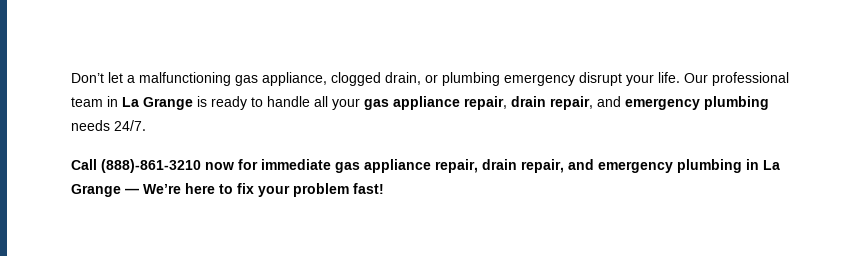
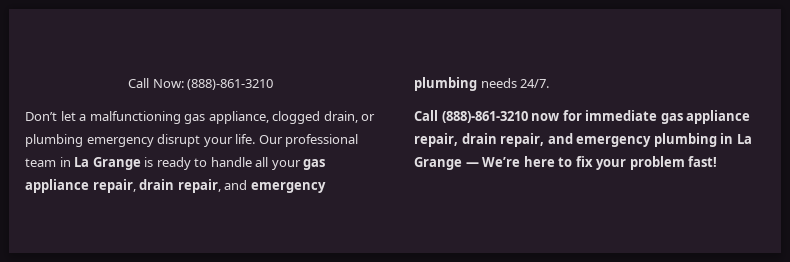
+ Call Now: (888)-861-3210

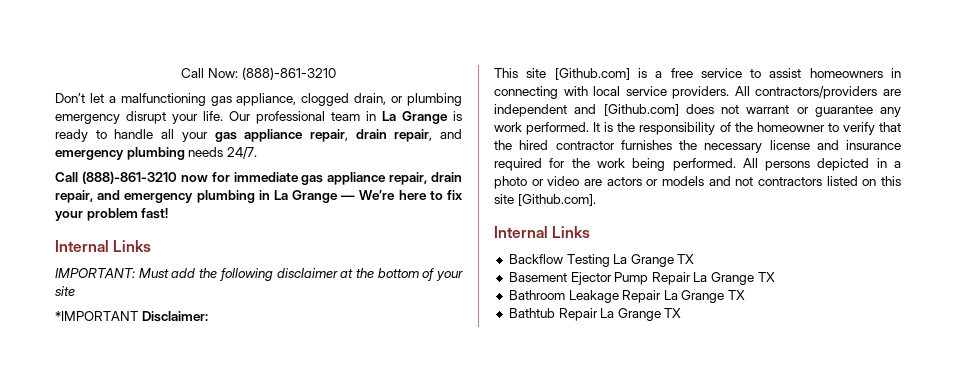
  Call (888)-861-3210 now for immediate gas appliance repair, drain repair, and emergency plumbing in La Grange — We’re here to fix your problem fast!
+ Internal Links
+ IMPORTANT: Must add the following disclaimer at the bottom of your site
+ *IMPORTANT Disclaimer:
+ This site [Github.com] is a free service to assist homeowners in connecting with local service providers. All contractors/providers are independent and [Github.com] does not warrant or guarantee any work performed. It is the responsibility of the homeowner to verify that the hired contractor furnishes the necessary license and insurance required for the work being performed. All persons depicted in a photo or video are actors or models and not contractors listed on this site [Github.com].
+ Internal Links
+ Backflow Testing La Grange TX
+ Basement Ejector Pump Repair La Grange TX
+ Bathroom Leakage Repair La Grange TX
+ Bathtub Repair La Grange TX

